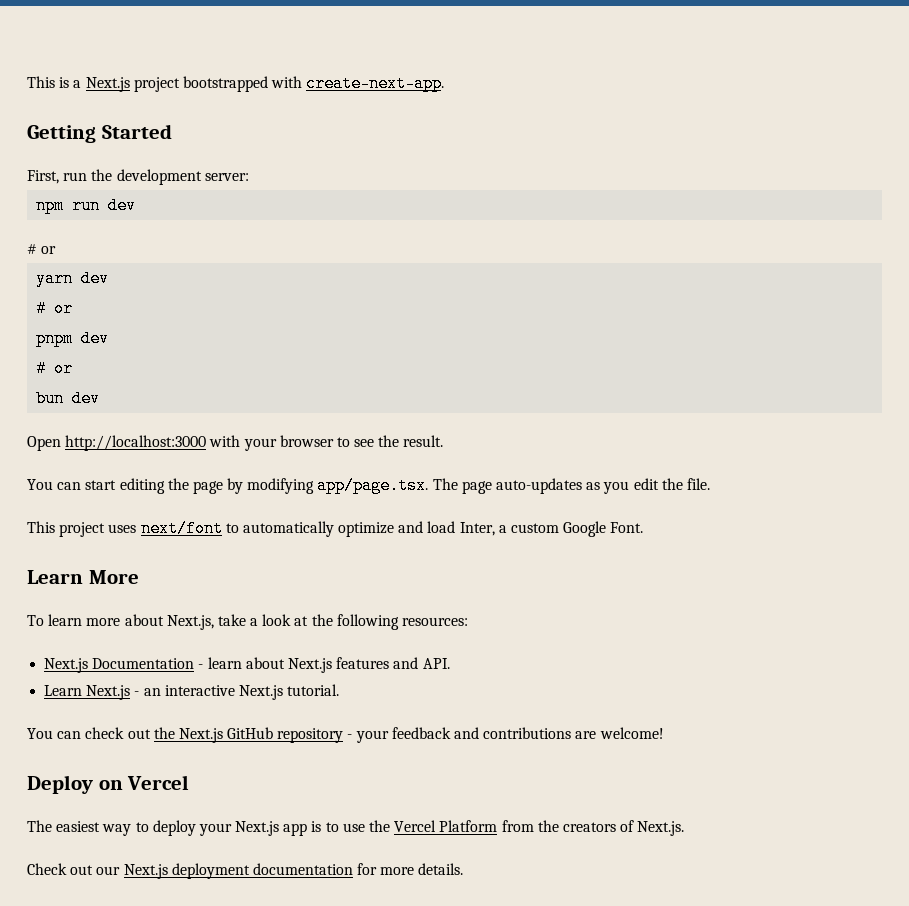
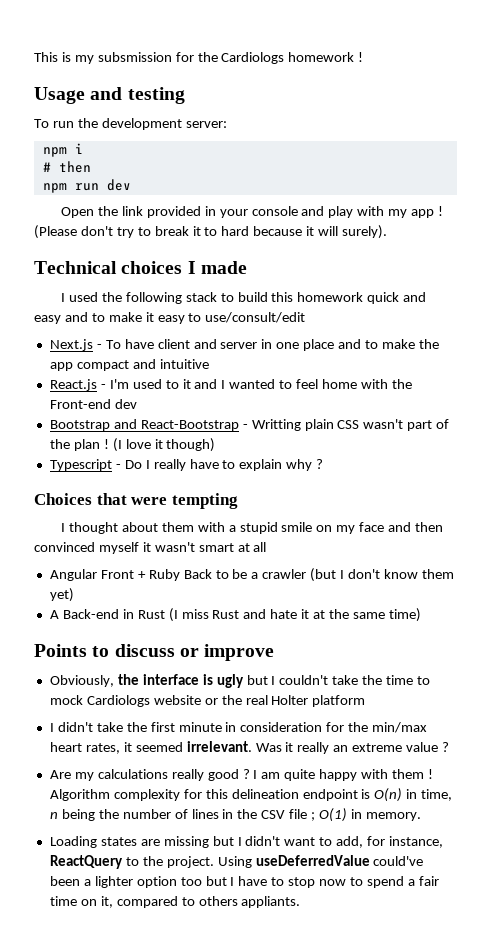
- This is a Next.js project bootstrapped with create-next-app.
- Getting Started
- First, run the development server:
+ This is my subsmission for the Cardiologs homework !
+ Usage and testing
+ To run the development server:
+ npm i
+ # then
  npm run dev
- # or
- yarn dev
- # or
- pnpm dev
- # or
- bun dev
- Open http://localhost:3000 with your browser to see the result.
- You can start editing the page by modifying app/page.tsx. The page auto-updates as you edit the file.
- This project uses next/font to automatically optimize and load Inter, a custom Google Font.
- Learn More
- To learn more about Next.js, take a look at the following resources:
- Next.js Documentation - learn about Next.js features and API.
- Learn Next.js - an interactive Next.js tutorial.
- You can check out the Next.js GitHub repository - your feedback and contributions are welcome!
- Deploy on Vercel
- The easiest way to deploy your Next.js app is to use the Vercel Platform from the creators of Next.js.
- Check out our Next.js deployment documentation for more details.
+ Open the link provided in your console and play with my app ! (Please don't try to break it to hard because it will surely).
+ Technical choices I made
+ I used the following stack to build this homework quick and easy and to make it easy to use/consult/edit
+ Next.js - To have client and server in one place and to make the app compact and intuitive
+ React.js - I'm used to it and I wanted to feel home with the Front-end dev
+ Bootstrap and React-Bootstrap - Writting plain CSS wasn't part of the plan ! (I love it though)
+ Typescript - Do I really have to explain why ?
+ Choices that were tempting
+ I thought about them with a stupid smile on my face and then convinced myself it wasn't smart at all
+ Angular Front + Ruby Back to be a crawler (but I don't know them yet)
+ A Back-end in Rust (I miss Rust and hate it at the same time)
+ Points to discuss or improve
+ Obviously, the interface is ugly but I couldn't take the time to mock Cardiologs website or the real Holter platform
+ I didn't take the first minute in consideration for the min/max heart rates, it seemed irrelevant. Was it really an extreme value ?
+ Are my calculations really good ? I am quite happy with them ! Algorithm complexity for this delineation endpoint is O(n) in time, n being the number of lines in the CSV file ; O(1) in memory.
+ Loading states are missing but I didn't want to add, for instance, ReactQuery to the project. Using useDeferredValue could've been a lighter option too but I have to stop now to spend a fair time on it, compared to others appliants.

